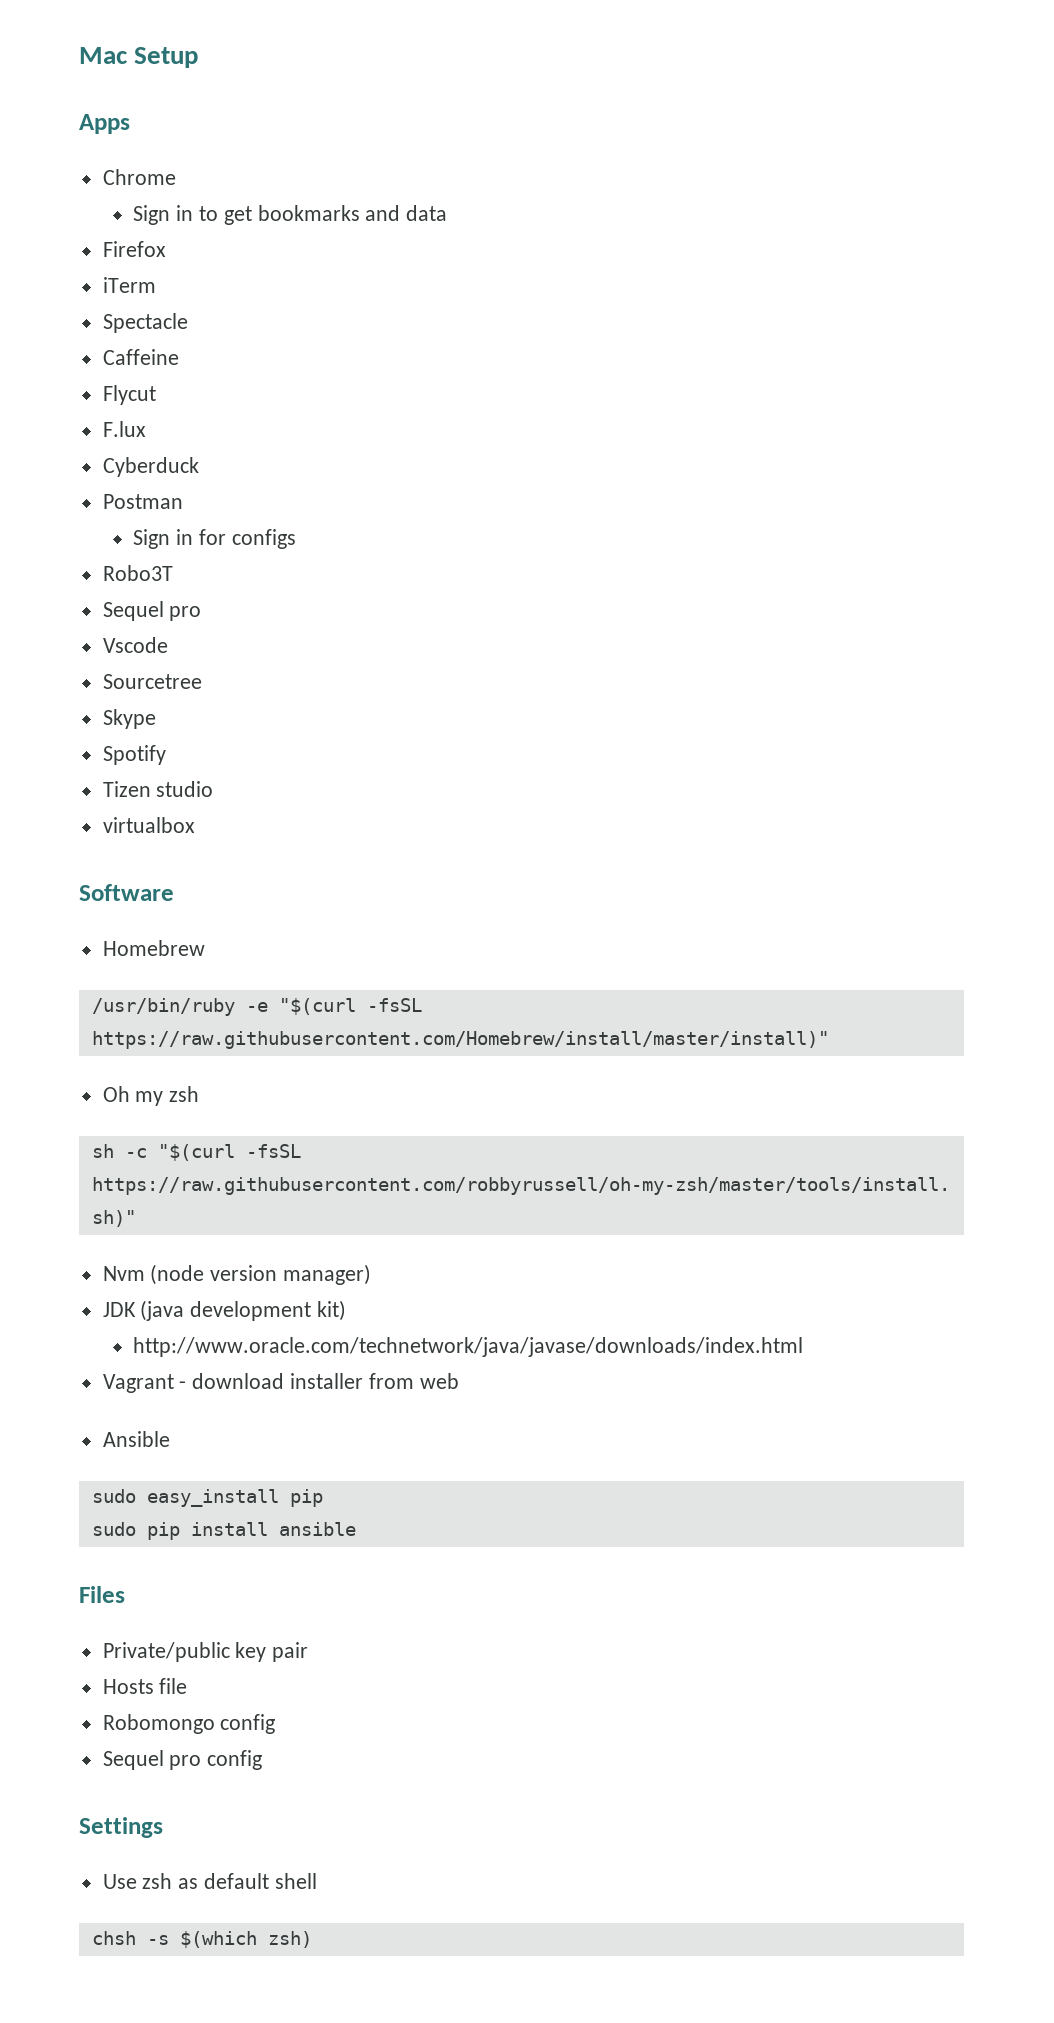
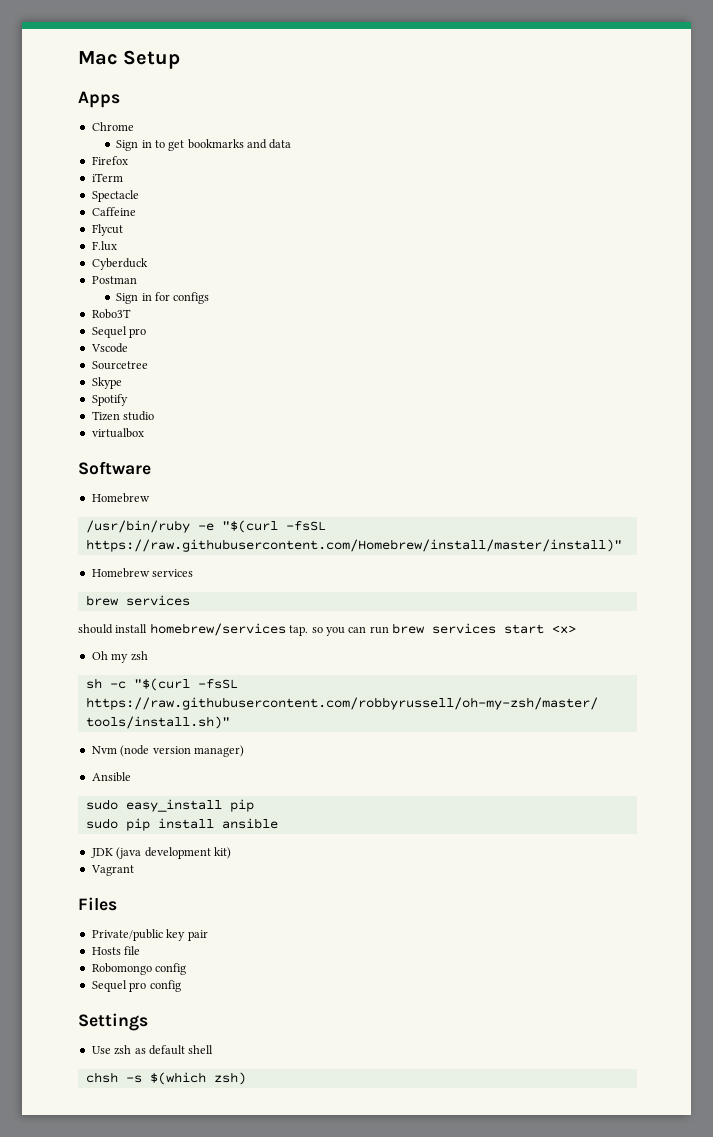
+ Homebrew services
+ brew services
+ should install homebrew/services tap. so you can run brew services start <x>
- JDK (java development kit)
- http://www.oracle.com/technetwork/java/javase/downloads/index.html
- Vagrant - download installer from web
+ JDK (java development kit)
+ Vagrant

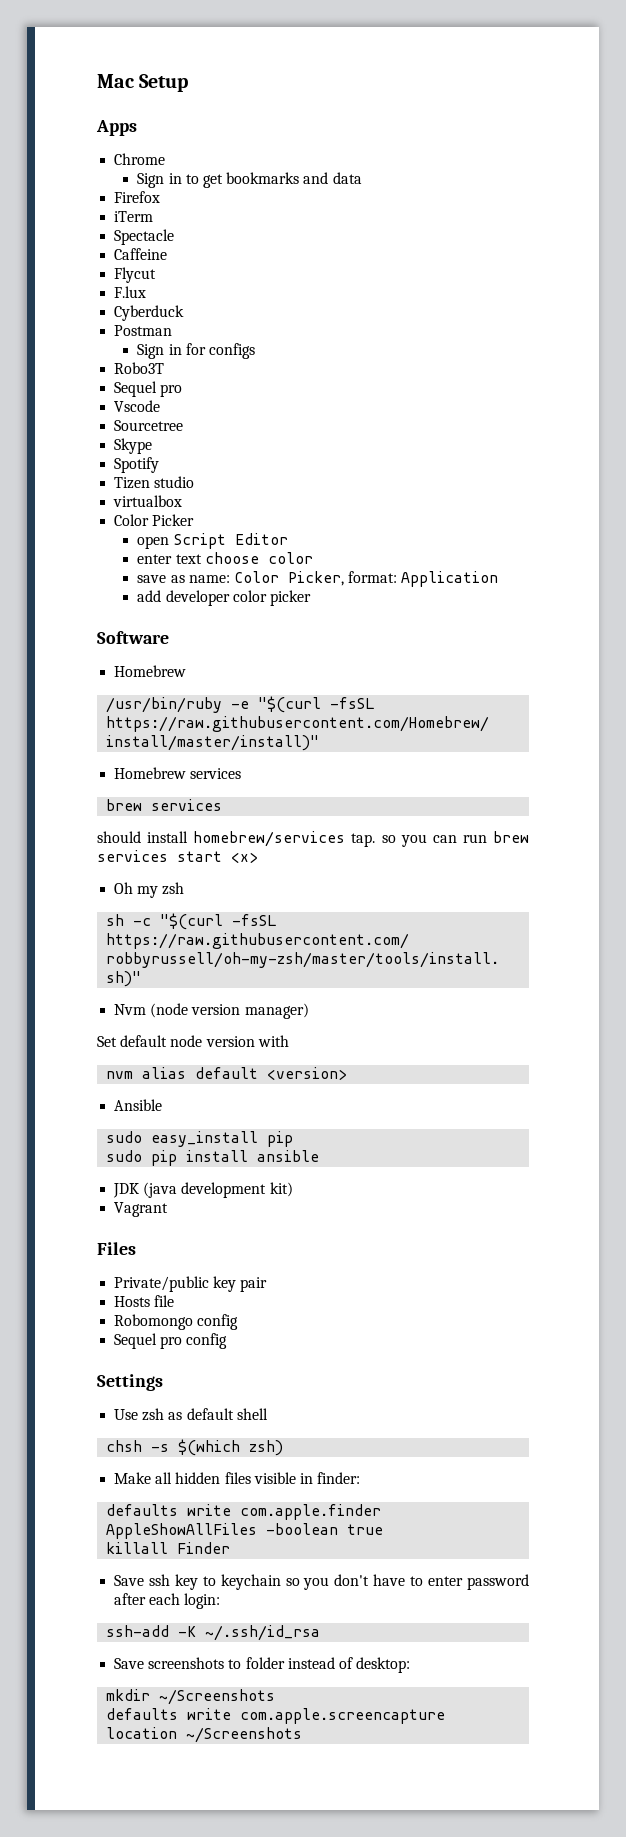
+ Color Picker
+ open Script Editor
+ enter text choose color
+ save as name: Color Picker, format: Application
+ add developer color picker
+ Set default node version with
+ nvm alias default <version>
+ Make all hidden files visible in finder:
+ defaults write com.apple.finder AppleShowAllFiles -boolean true
+ killall Finder
+ Save ssh key to keychain so you don't have to enter password after each login:
+ ssh-add -K ~/.ssh/id_rsa
+ Save screenshots to folder instead of desktop:
+ mkdir ~/Screenshots
+ defaults write com.apple.screencapture location ~/Screenshots

